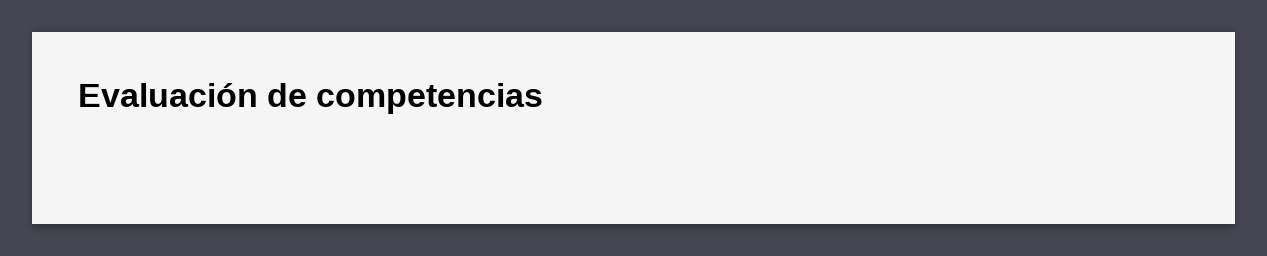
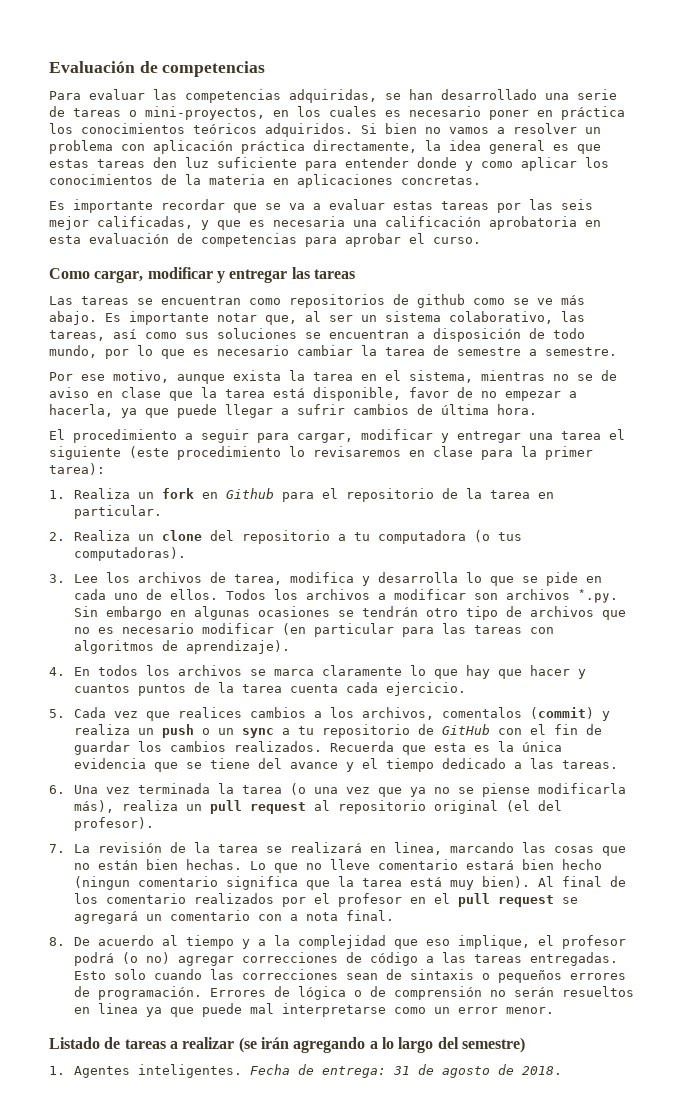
+ Para evaluar las competencias adquiridas, se han desarrollado una serie de tareas o mini-proyectos, en los cuales es necesario poner en práctica los conocimientos teóricos adquiridos. Si bien no vamos a resolver un problema con aplicación práctica directamente, la idea general es que estas tareas den luz suficiente para entender donde y como aplicar los conocimientos de la materia en aplicaciones concretas.
+ Es importante recordar que se va a evaluar estas tareas por las seis mejor calificadas, y que es necesaria una calificación aprobatoria en esta evaluación de competencias para aprobar el curso.
+ Como cargar, modificar y entregar las tareas
+ Las tareas se encuentran como repositorios de github como se ve más abajo. Es importante notar que, al ser un sistema colaborativo, las tareas, así como sus soluciones se encuentran a disposición de todo mundo, por lo que es necesario cambiar la tarea de semestre a semestre.
+ Por ese motivo, aunque exista la tarea en el sistema, mientras no se de aviso en clase que la tarea está disponible, favor de no empezar a hacerla, ya que puede llegar a sufrir cambios de última hora.
+ El procedimiento a seguir para cargar, modificar y entregar una tarea el siguiente (este procedimiento lo revisaremos en clase para la primer tarea):
+ 1. Realiza un fork en Github para el repositorio de la tarea en particular.
+ 2. Realiza un clone del repositorio a tu computadora (o tus computadoras).
+ 3. Lee los archivos de tarea, modifica y desarrolla lo que se pide en cada uno de ellos. Todos los archivos a modificar son archivos *.py. Sin embargo en algunas ocasiones se tendrán otro tipo de archivos que no es necesario modificar (en particular para las tareas con algoritmos de aprendizaje).
+ 4. En todos los archivos se marca claramente lo que hay que hacer y cuantos puntos de la tarea cuenta cada ejercicio.
+ 5. Cada vez que realices cambios a los archivos, comentalos (commit) y realiza un push o un sync a tu repositorio de GitHub con el fin de guardar los cambios realizados. Recuerda que esta es la única evidencia que se tiene del avance y el tiempo dedicado a las tareas.
+ 6. Una vez terminada la tarea (o una vez que ya no se piense modificarla más), realiza un pull request al repositorio original (el del profesor).
+ 7. La revisión de la tarea se realizará en linea, marcando las cosas que no están bien hechas. Lo que no lleve comentario estará bien hecho (ningun comentario significa que la tarea está muy bien). Al final de los comentario realizados por el profesor en el pull request se agregará un comentario con a nota final.
+ 8. De acuerdo al tiempo y a la complejidad que eso implique, el profesor podrá (o no) agregar correcciones de código a las tareas entregadas. Esto solo cuando las correcciones sean de sintaxis o pequeños errores de programación. Errores de lógica o de comprensión no serán resueltos en linea ya que puede mal interpretarse como un error menor.
+ Listado de tareas a realizar (se irán agregando a lo largo del semestre)
+ 1. Agentes inteligentes. Fecha de entrega: 31 de agosto de 2018.

